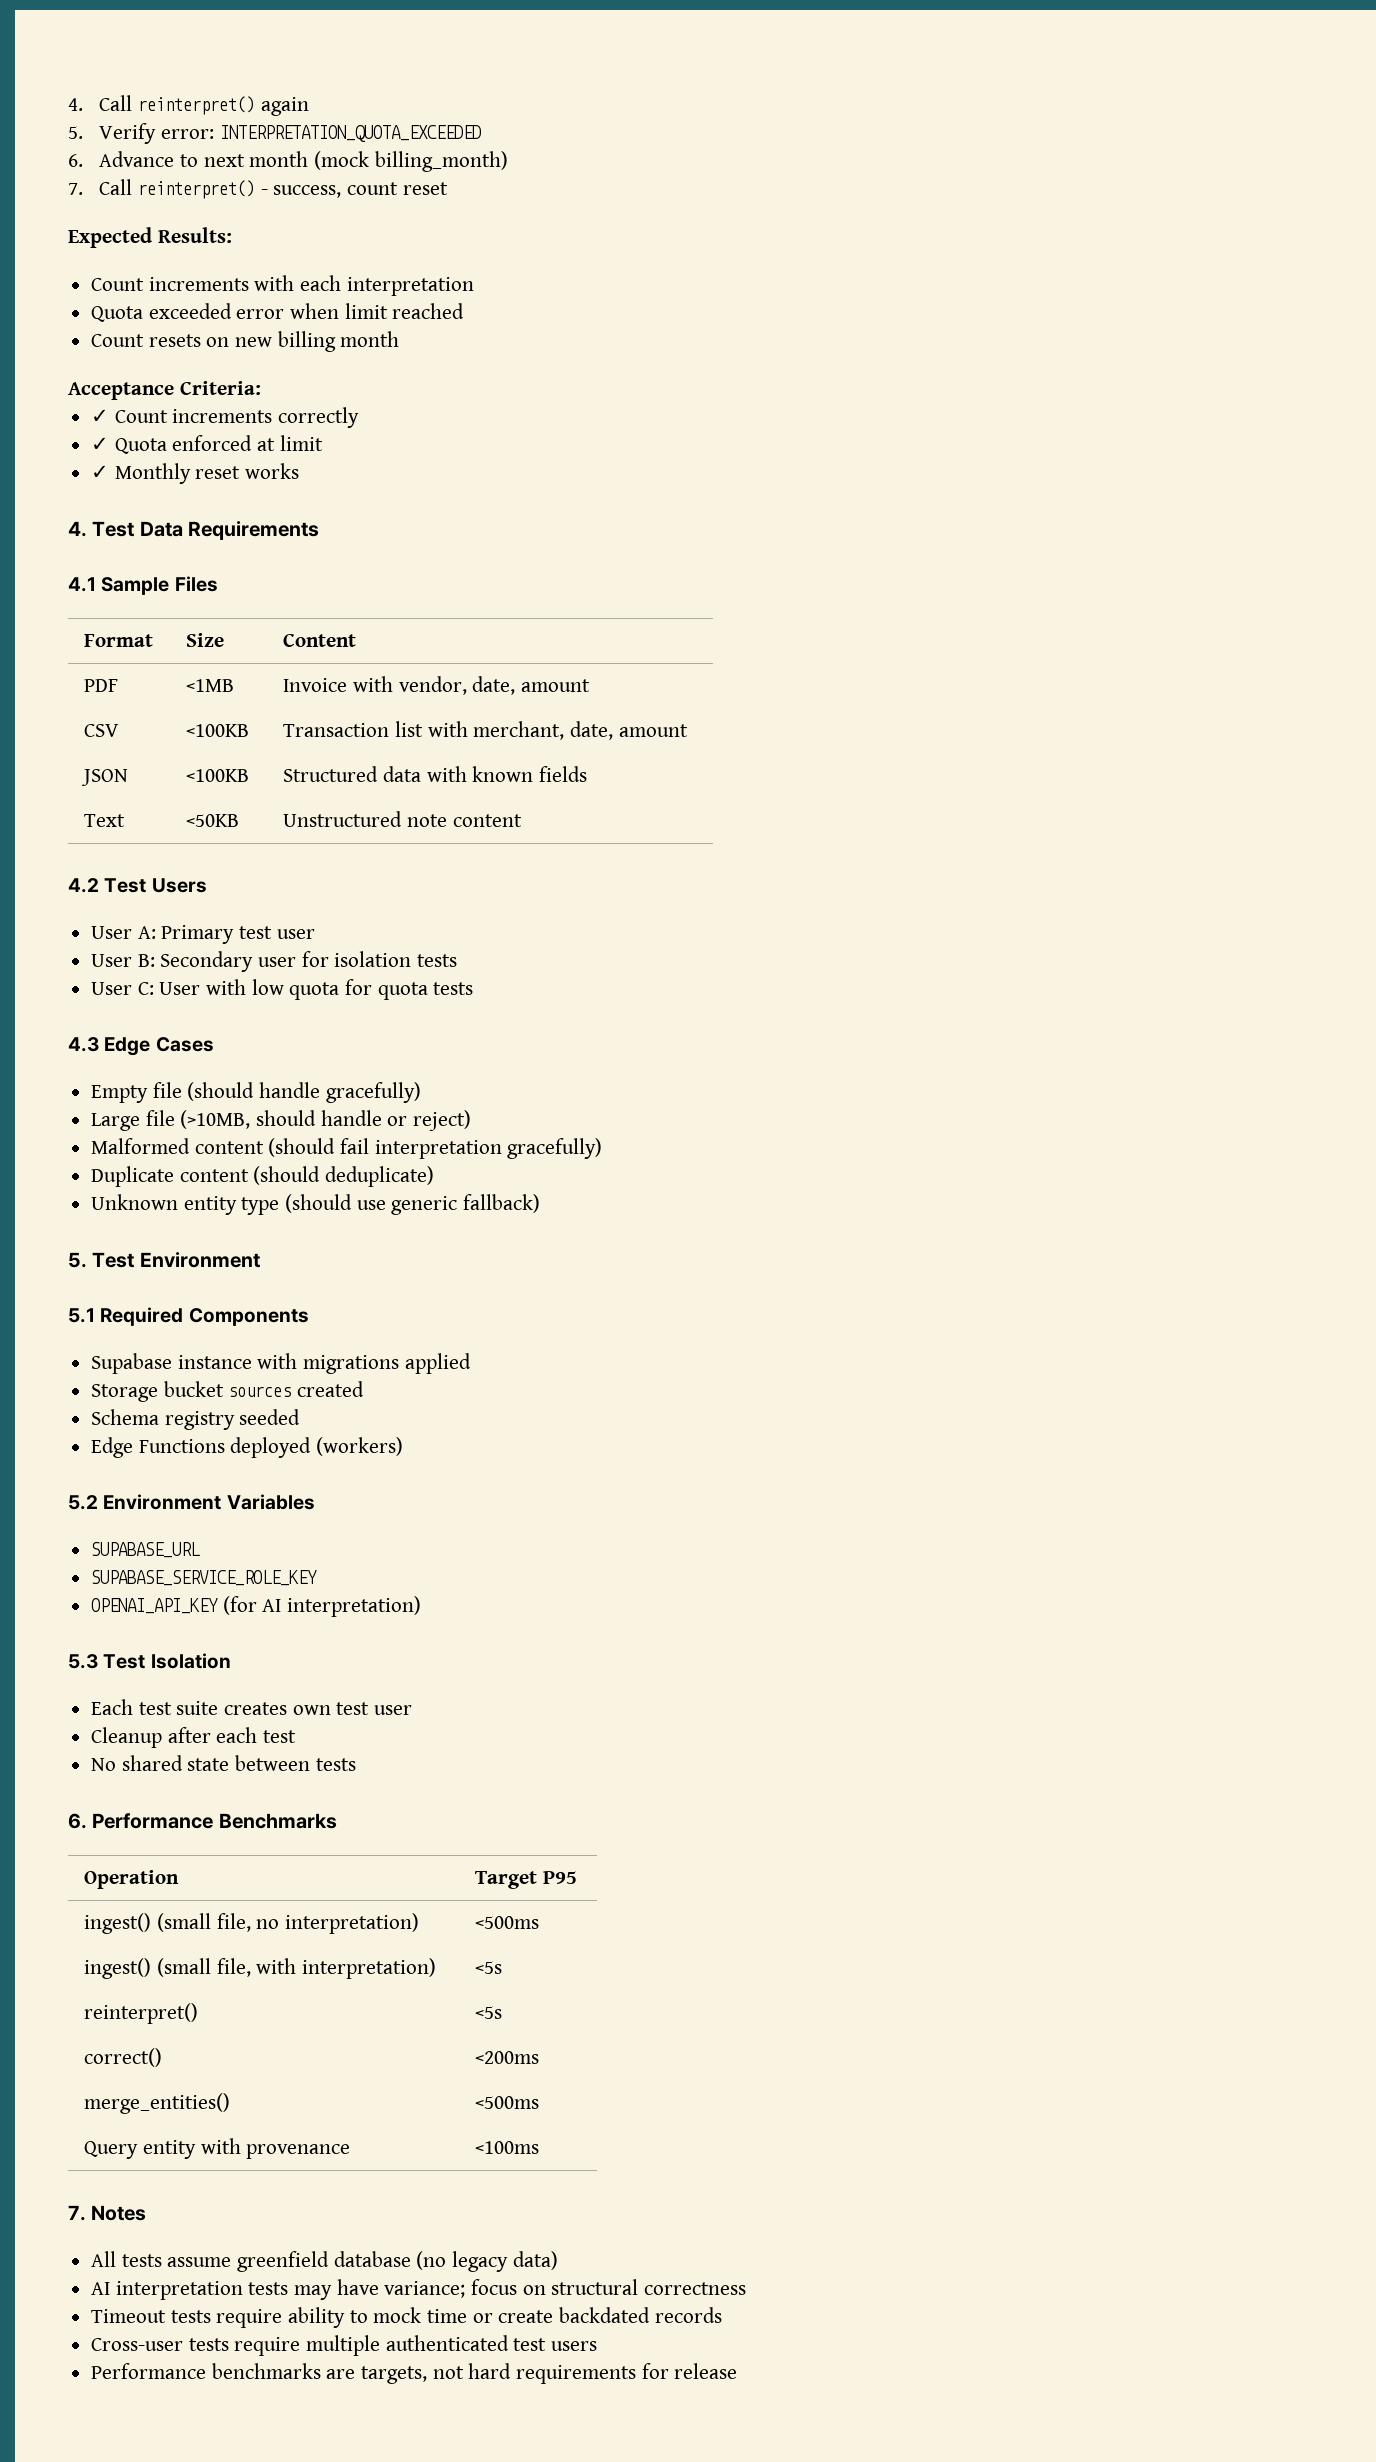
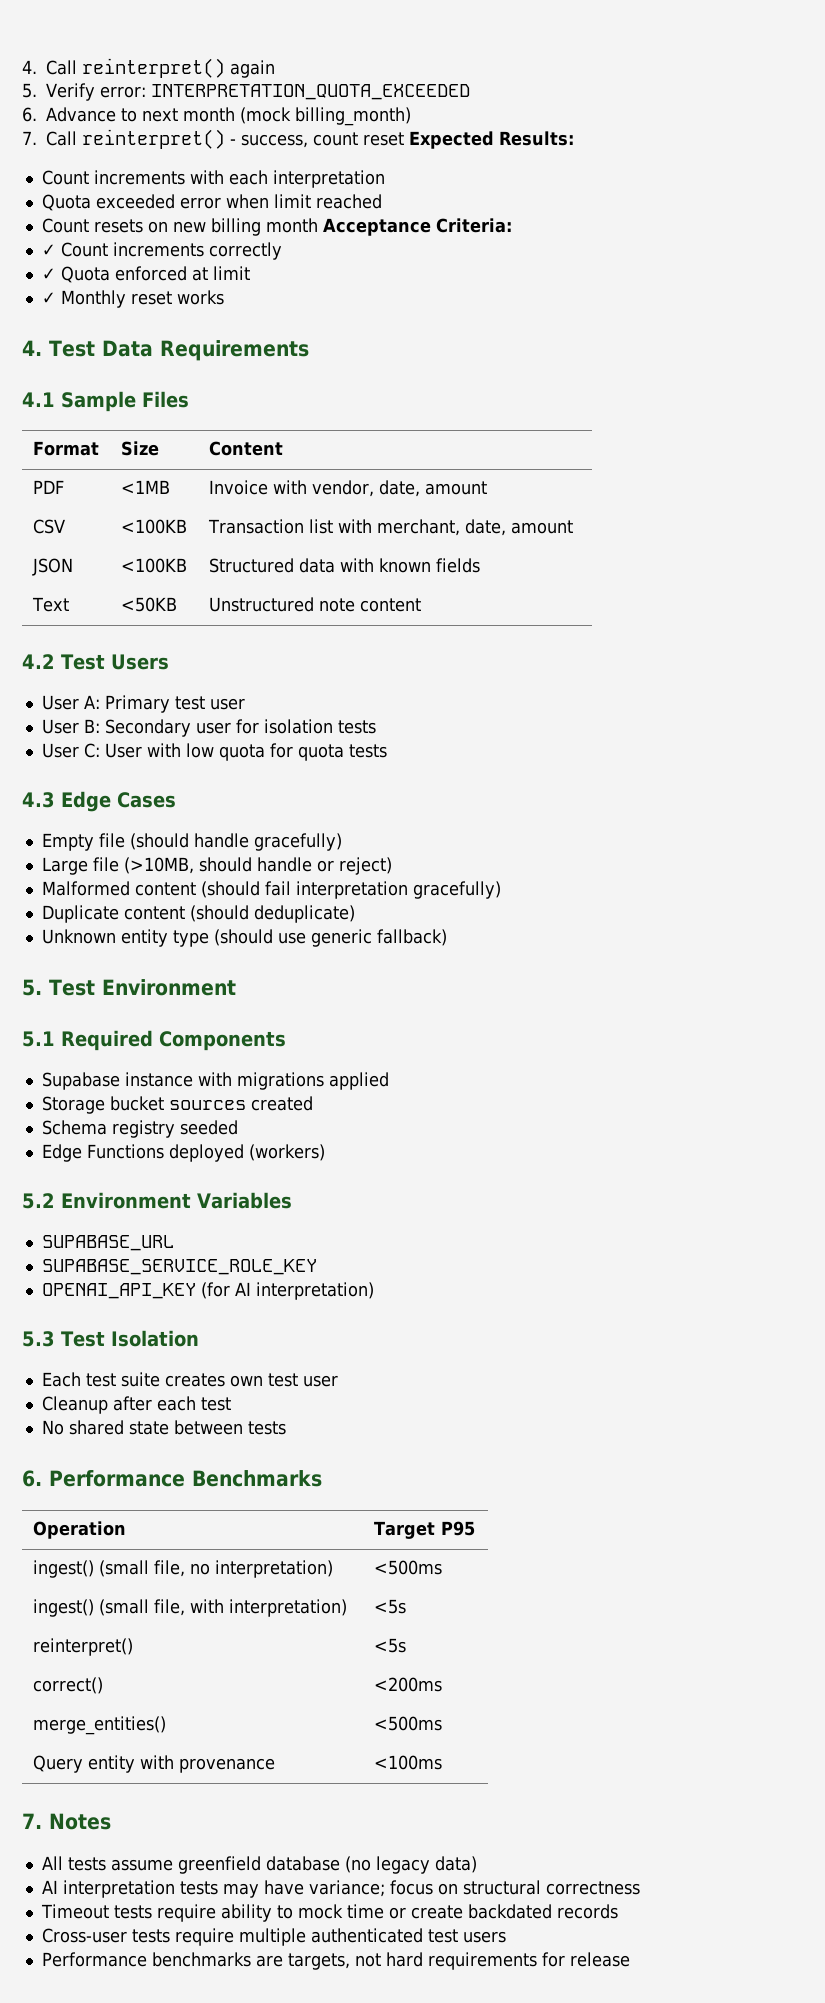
- 7. Call reinterpret() - success, count reset
- Expected Results:
+ 7. Call reinterpret() - success, count reset Expected Results:
- Count resets on new billing month
- Acceptance Criteria:
+ Count resets on new billing month Acceptance Criteria:

